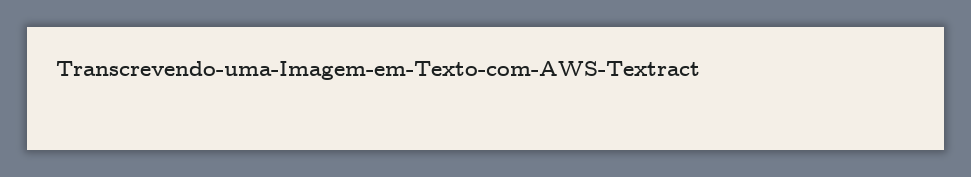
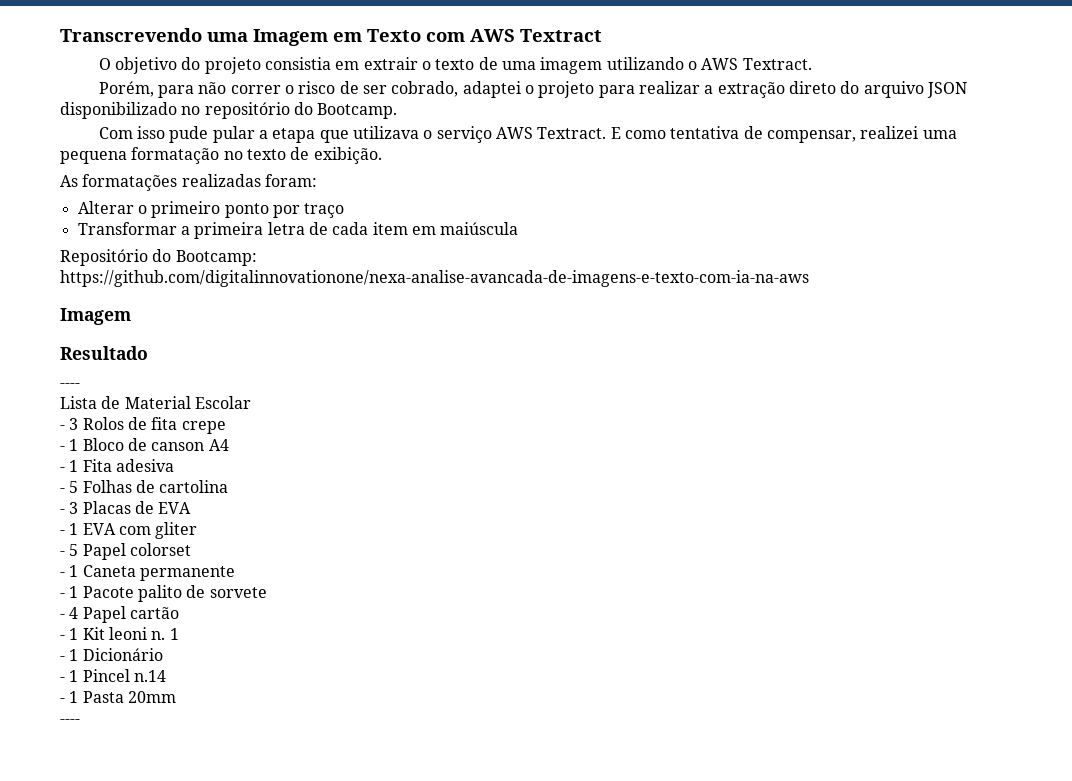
- Transcrevendo-uma-Imagem-em-Texto-com-AWS-Textract
+ Transcrevendo uma Imagem em Texto com AWS Textract
+ O objetivo do projeto consistia em extrair o texto de uma imagem utilizando o AWS Textract.
+ Porém, para não correr o risco de ser cobrado, adaptei o projeto para realizar a extração direto do arquivo JSON disponibilizado no repositório do Bootcamp.
+ Com isso pude pular a etapa que utilizava o serviço AWS Textract. E como tentativa de compensar, realizei uma pequena formatação no texto de exibição.
+ As formatações realizadas foram:
+ Alterar o primeiro ponto por traço
+ Transformar a primeira letra de cada item em maiúscula
+ Repositório do Bootcamp: https://github.com/digitalinnovationone/nexa-analise-avancada-de-imagens-e-texto-com-ia-na-aws
+ Imagem
+ Resultado
+ ----
+ Lista de Material Escolar
+ - 3 Rolos de fita crepe
+ - 1 Bloco de canson A4
+ - 1 Fita adesiva
+ - 5 Folhas de cartolina
+ - 3 Placas de EVA
+ - 1 EVA com gliter
+ - 5 Papel colorset
+ - 1 Caneta permanente
+ - 1 Pacote palito de sorvete
+ - 4 Papel cartão
+ - 1 Kit leoni n. 1
+ - 1 Dicionário
+ - 1 Pincel n.14
+ - 1 Pasta 20mm
+ ----

